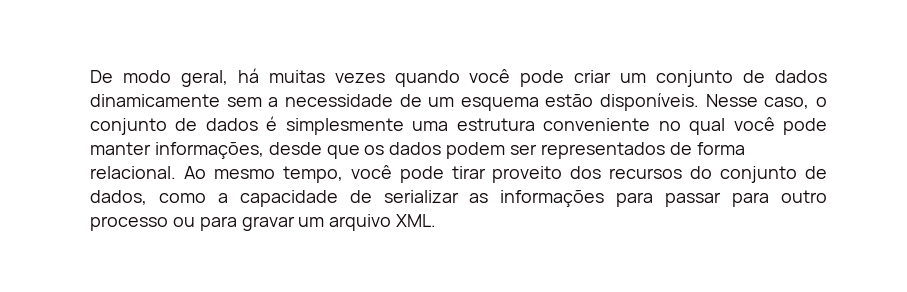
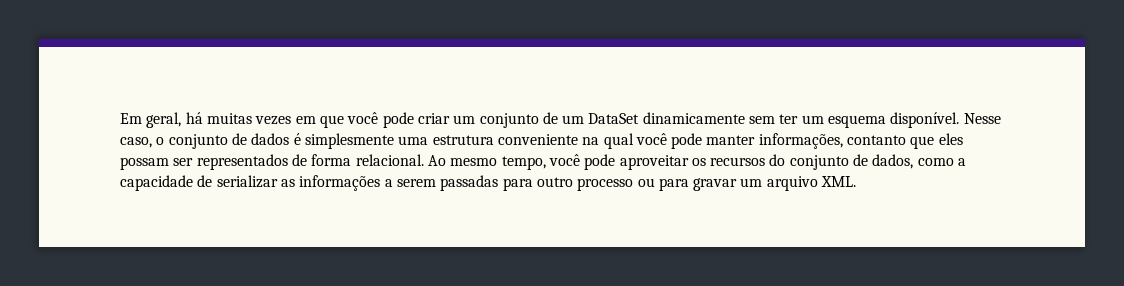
- De modo geral, há muitas vezes quando você pode criar um conjunto de dados dinamicamente sem a necessidade de um esquema estão disponíveis.
+ Em geral, há muitas vezes em que você pode criar um conjunto de um DataSet dinamicamente sem ter um esquema disponível.
- Nesse caso, o conjunto de dados é simplesmente uma estrutura conveniente no qual você pode manter informações, desde que os dados podem ser representados de forma relacional.
+ Nesse caso, o conjunto de dados é simplesmente uma estrutura conveniente na qual você pode manter informações, contanto que eles possam ser representados de forma relacional.
- Ao mesmo tempo, você pode tirar proveito dos recursos do conjunto de dados, como a capacidade de serializar as informações para passar para outro processo ou para gravar um arquivo XML.
+ Ao mesmo tempo, você pode aproveitar os recursos do conjunto de dados, como a capacidade de serializar as informações a serem passadas para outro processo ou para gravar um arquivo XML.

